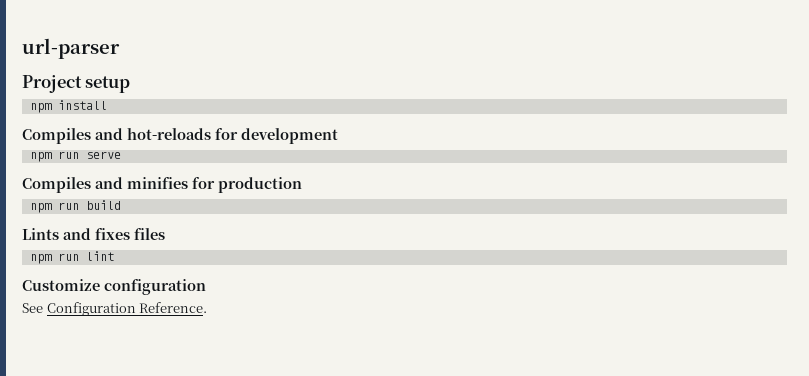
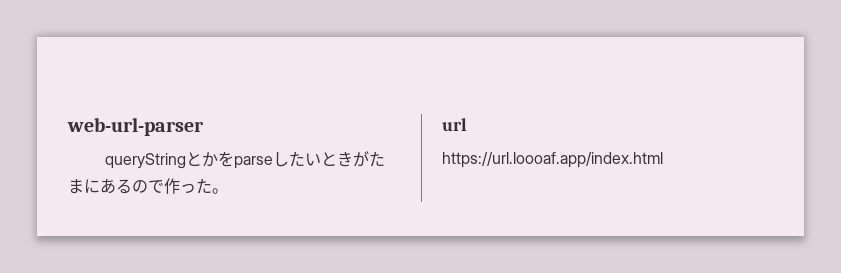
- url-parser
- Project setup
- npm install
- Compiles and hot-reloads for development
- npm run serve
- Compiles and minifies for production
- npm run build
- Lints and fixes files
- npm run lint
- Customize configuration
- See Configuration Reference.
+ web-url-parser
+ queryStringとかをparseしたいときがたまにあるので作った。
+ url
+ https://url.loooaf.app/index.html

